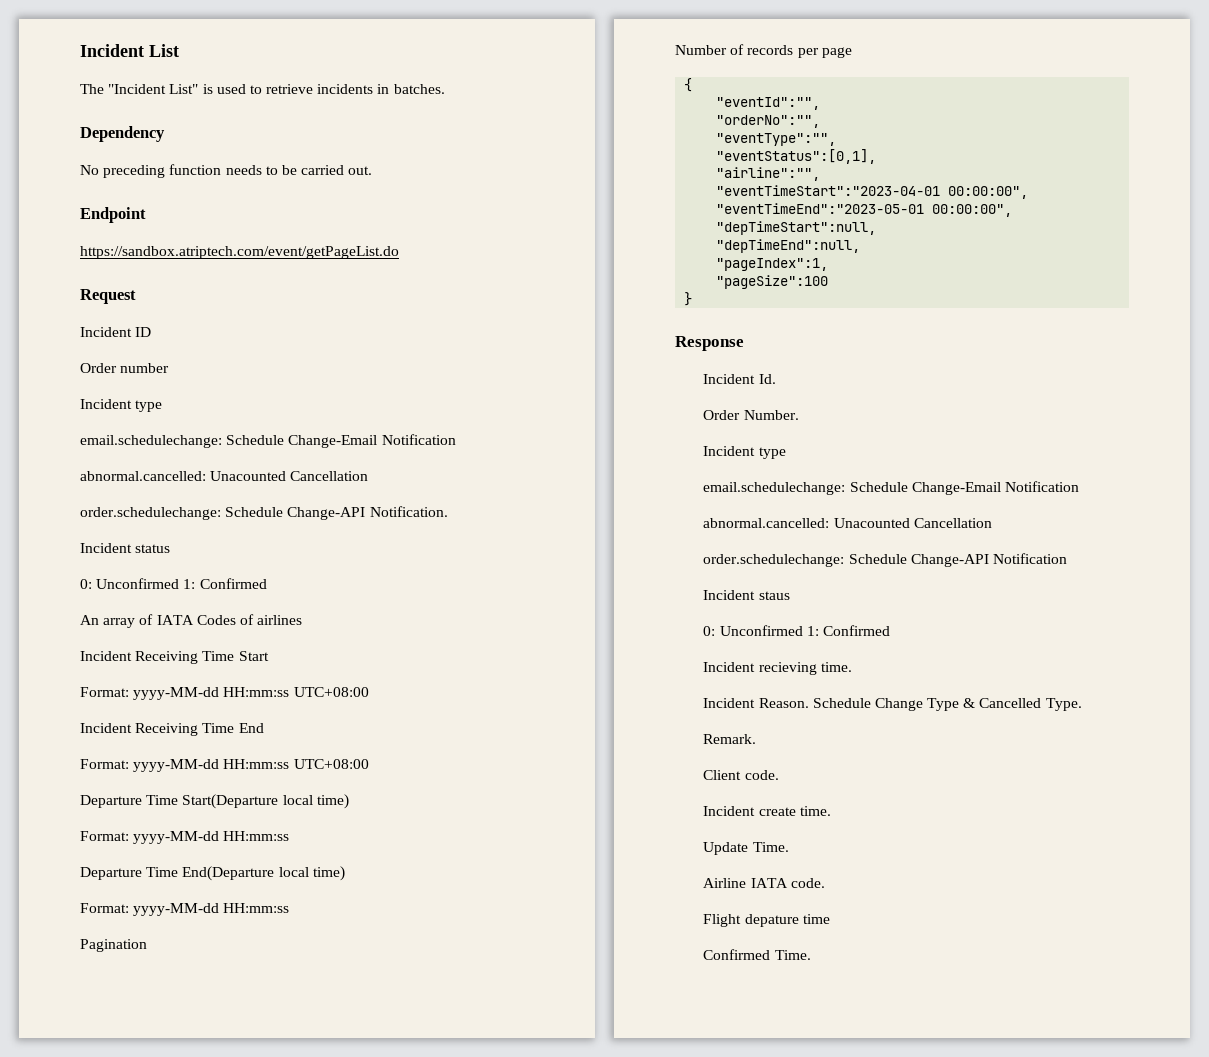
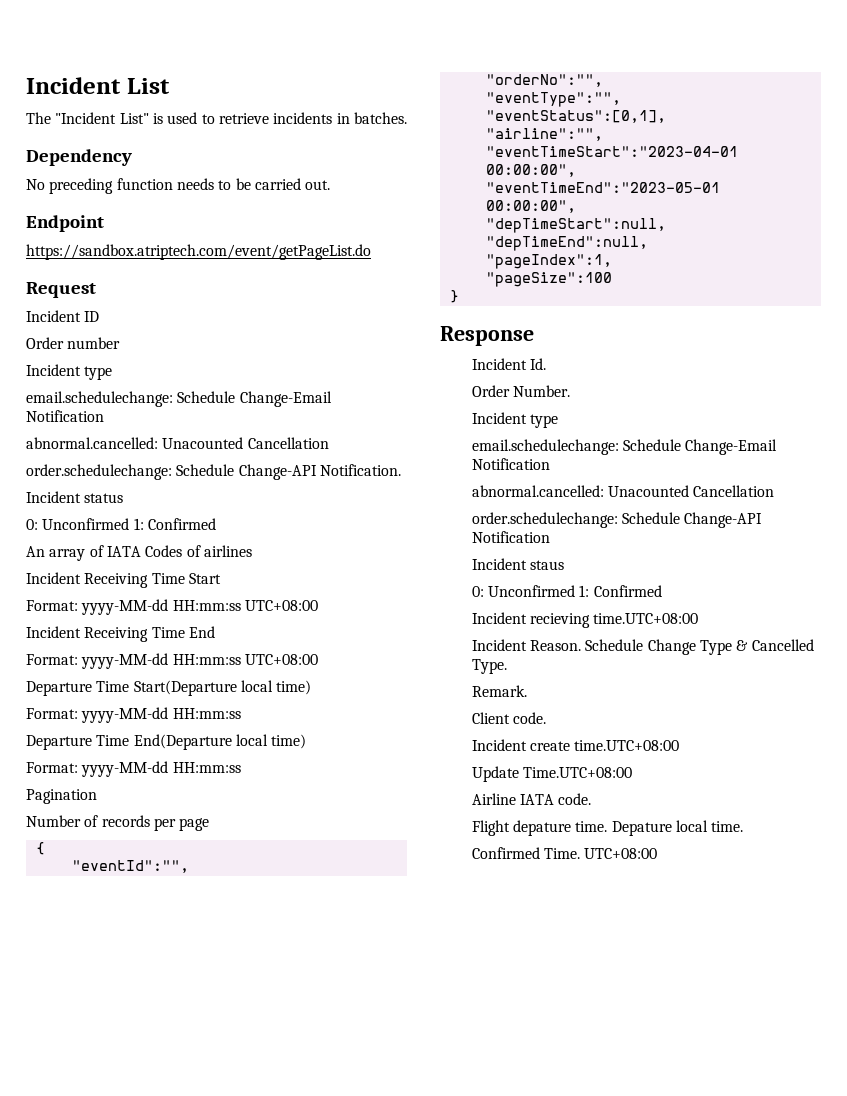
- Incident recieving time.
+ Incident recieving time.UTC+08:00
- Incident create time.
+ Incident create time.UTC+08:00
- Update Time.
+ Update Time.UTC+08:00
- Flight depature time
+ Flight depature time. Depature local time.
- Confirmed Time.
+ Confirmed Time. UTC+08:00

